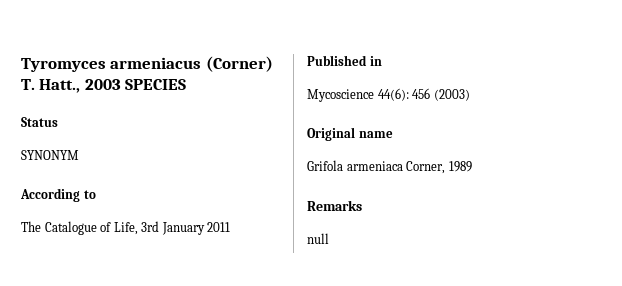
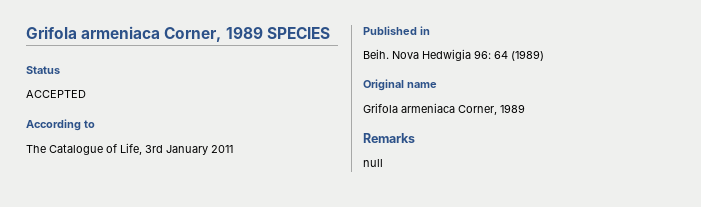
- Tyromyces armeniacus (Corner) T. Hatt., 2003 SPECIES
+ Grifola armeniaca Corner, 1989 SPECIES
- SYNONYM
+ ACCEPTED
- Mycoscience 44(6): 456 (2003)
+ Beih. Nova Hedwigia 96: 64 (1989)

